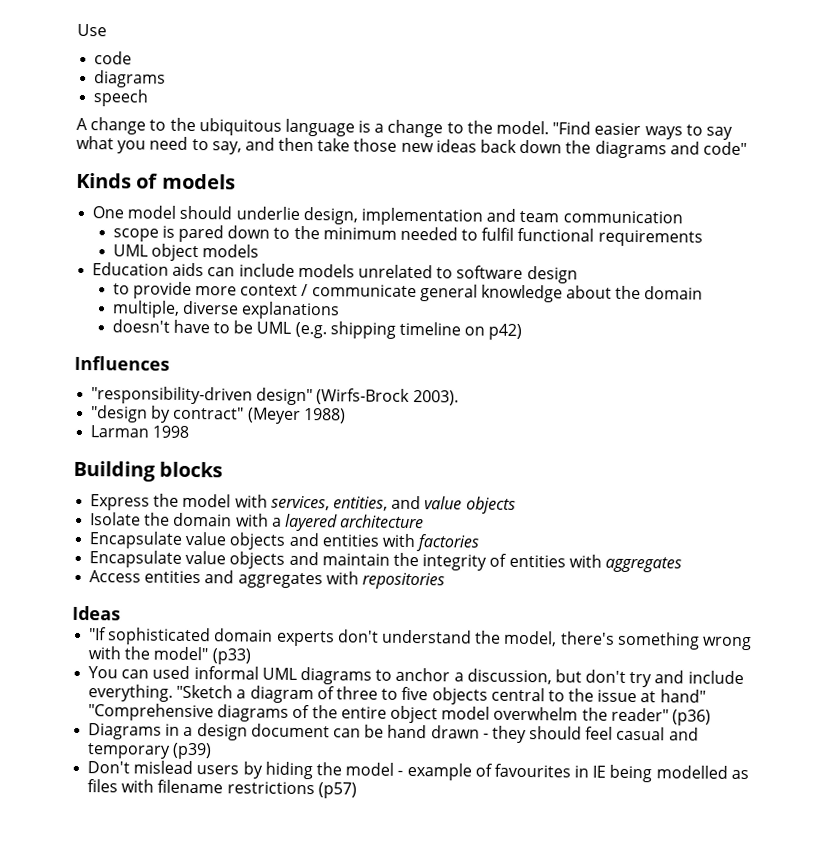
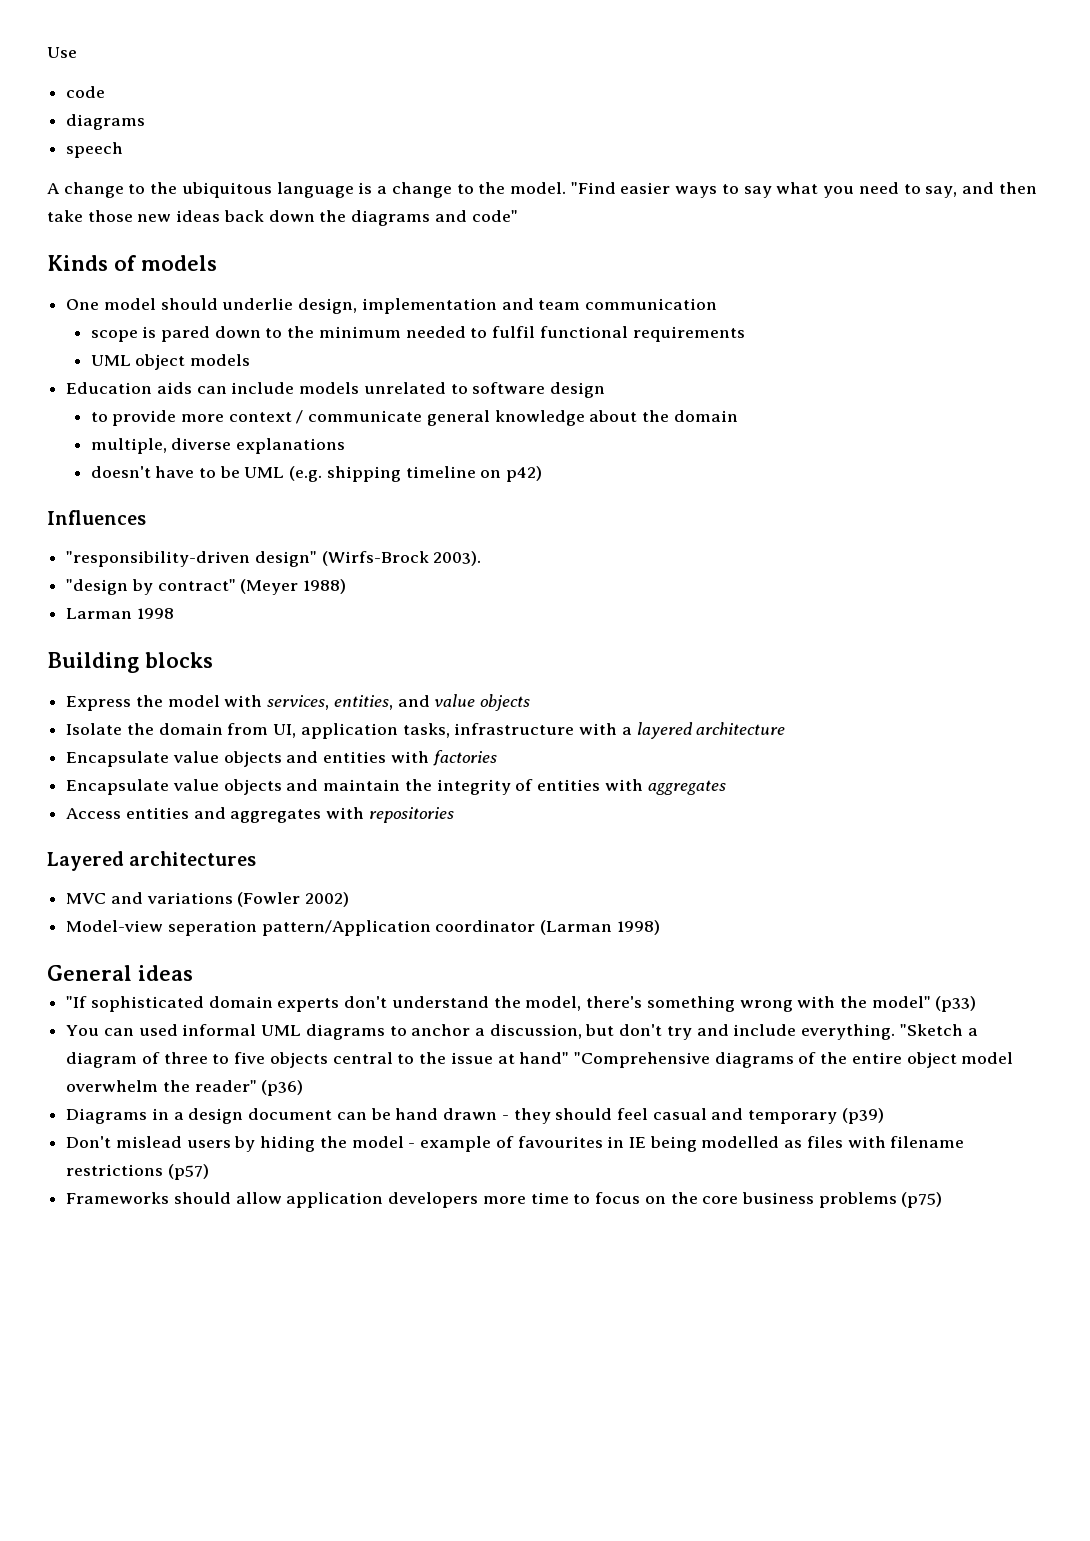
- Isolate the domain with a layered architecture
+ Isolate the domain from UI, application tasks, infrastructure with a layered architecture
- Ideas
+ Layered architectures
+ MVC and variations (Fowler 2002)
+ Model-view seperation pattern/Application coordinator (Larman 1998)
+ General ideas
+ Frameworks should allow application developers more time to focus on the core business problems (p75)

